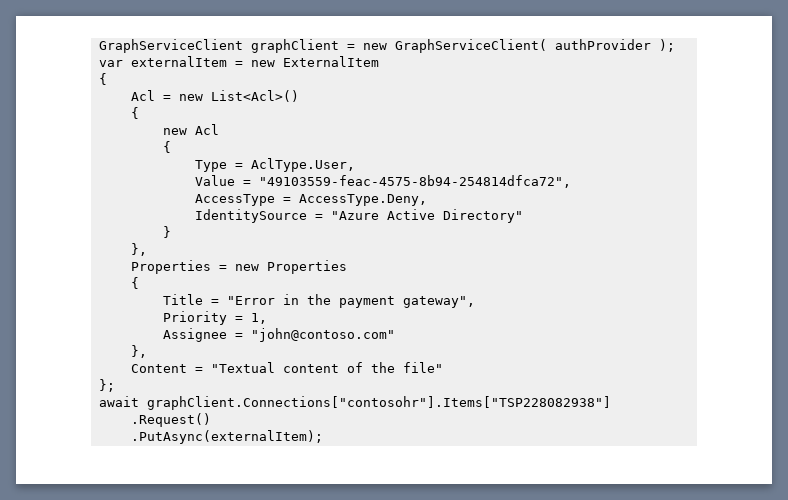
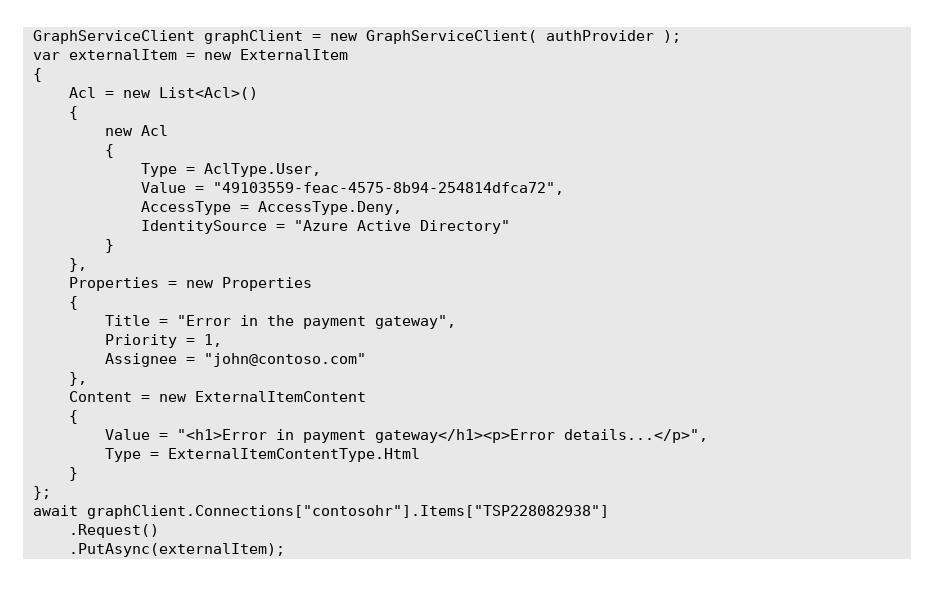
- Content = "Textual content of the file"
+ Content = new ExternalItemContent
+ {
+ Value = "<h1>Error in payment gateway</h1><p>Error details...</p>",
+ Type = ExternalItemContentType.Html
+ }

